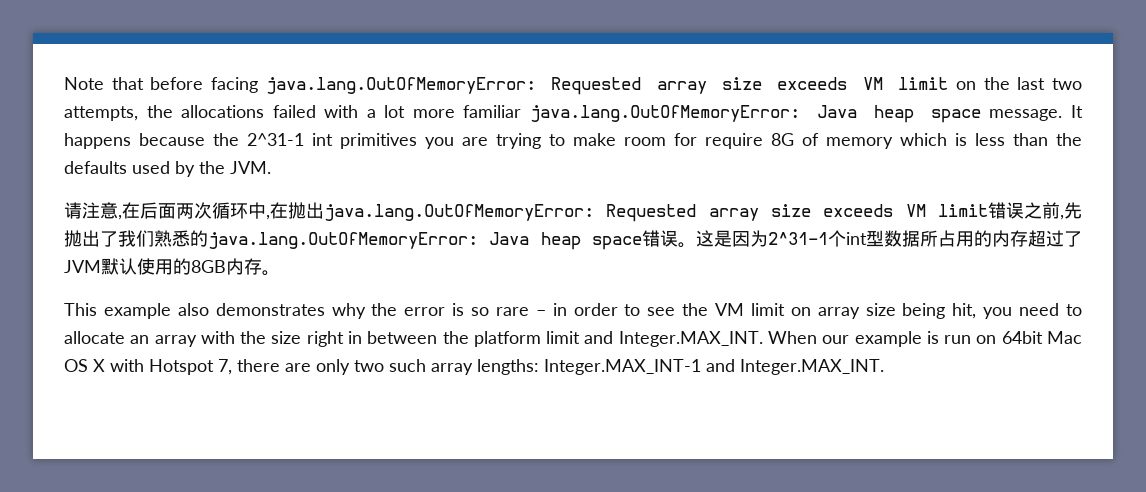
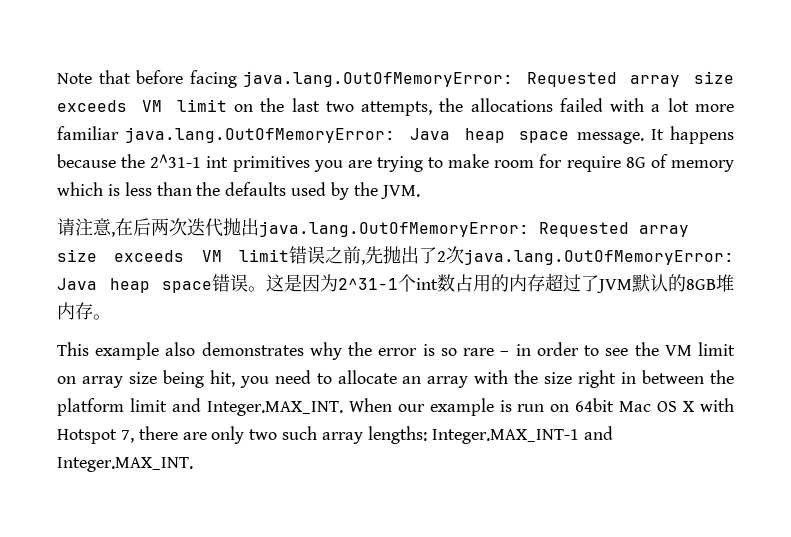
- 请注意,在后面两次循环中,在抛出java.lang.OutOfMemoryError: Requested array size exceeds VM limit错误之前,先抛出了我们熟悉的java.lang.OutOfMemoryError: Java heap space错误。
+ 请注意,在后两次迭代抛出java.lang.OutOfMemoryError: Requested array size exceeds VM limit错误之前,先抛出了2次java.lang.OutOfMemoryError: Java heap space错误。
- 这是因为2^31-1个int型数据所占用的内存超过了JVM默认使用的8GB内存。
+ 这是因为2^31-1个int数占用的内存超过了JVM默认的8GB堆内存。

